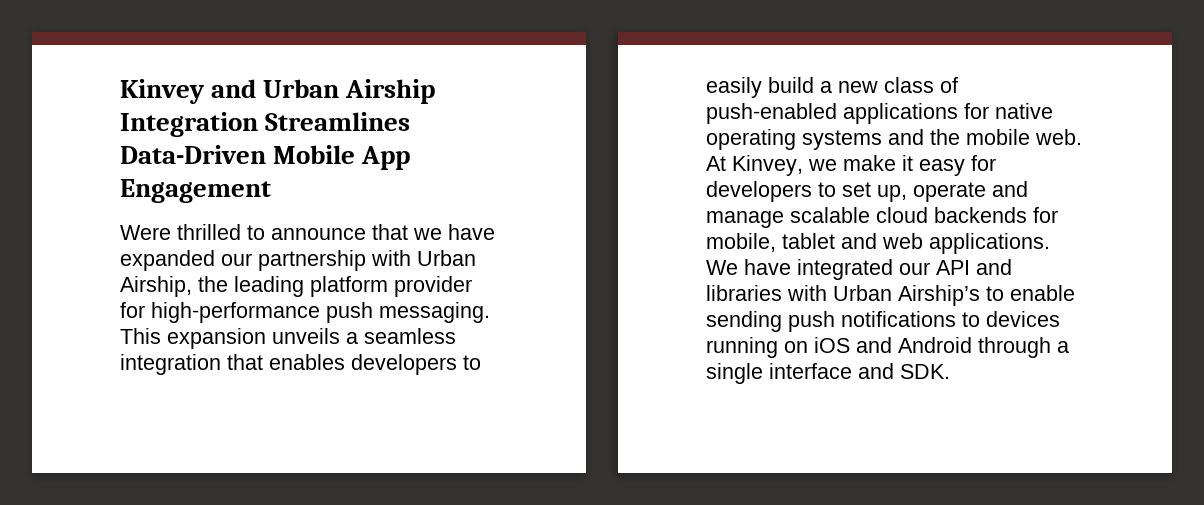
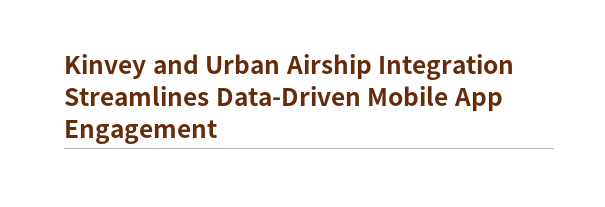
- Were thrilled to announce that we have expanded our partnership with Urban Airship, the leading platform provider for high-performance push messaging. This expansion unveils a seamless integration that enables developers to easily build a new class of push-enabled applications for native operating systems and the mobile web. At Kinvey, we make it easy for developers to set up, operate and manage scalable cloud backends for mobile, tablet and web applications. We have integrated our API and libraries with Urban Airship’s to enable sending push notifications to devices running on iOS and Android through a single interface and SDK.

